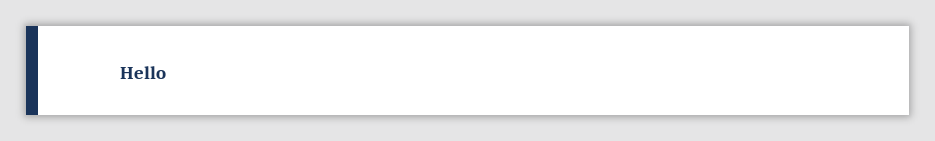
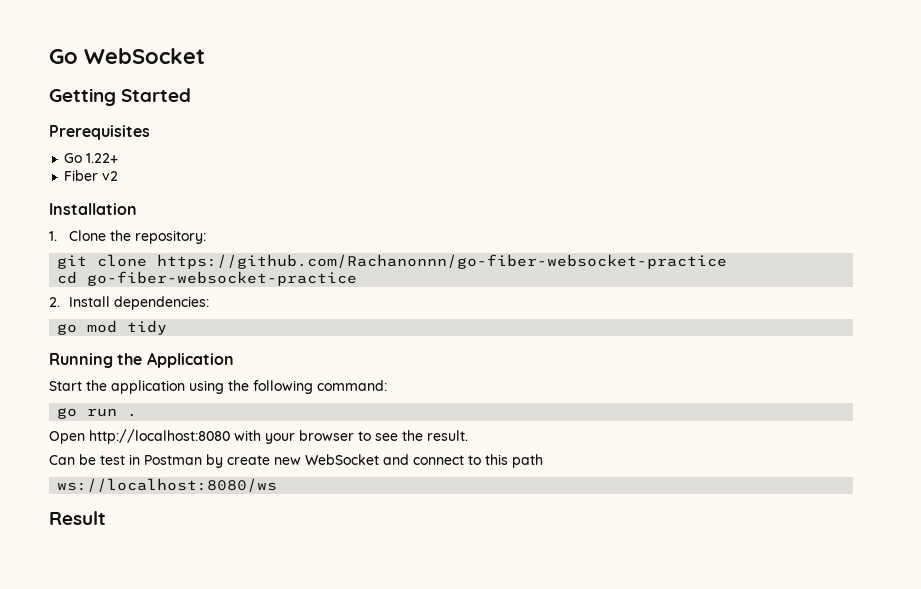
- Hello
+ Go WebSocket
+ Getting Started
+ Prerequisites
+ Go 1.22+
+ Fiber v2
+ Installation
+ 1. Clone the repository:
+ git clone https://github.com/Rachanonnn/go-fiber-websocket-practice
+ cd go-fiber-websocket-practice
+ 2. Install dependencies:
+ go mod tidy
+ Running the Application
+ Start the application using the following command:
+ go run .
+ Open http://localhost:8080 with your browser to see the result.
+ Can be test in Postman by create new WebSocket and connect to this path
+ ws://localhost:8080/ws
+ Result

